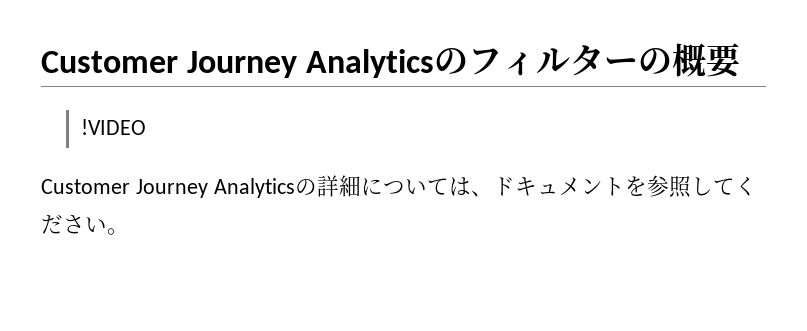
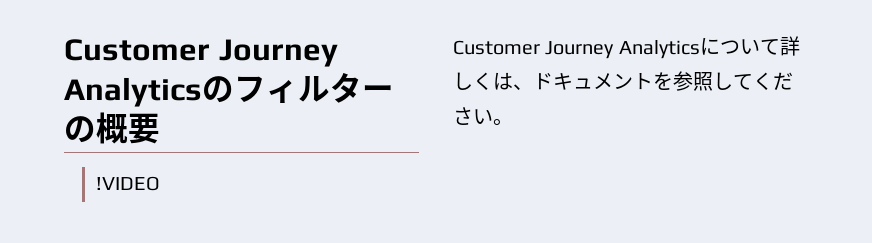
- Customer Journey Analyticsの詳細については、ドキュメントを参照してください。
+ Customer Journey Analyticsについて詳しくは、ドキュメントを参照してください。

